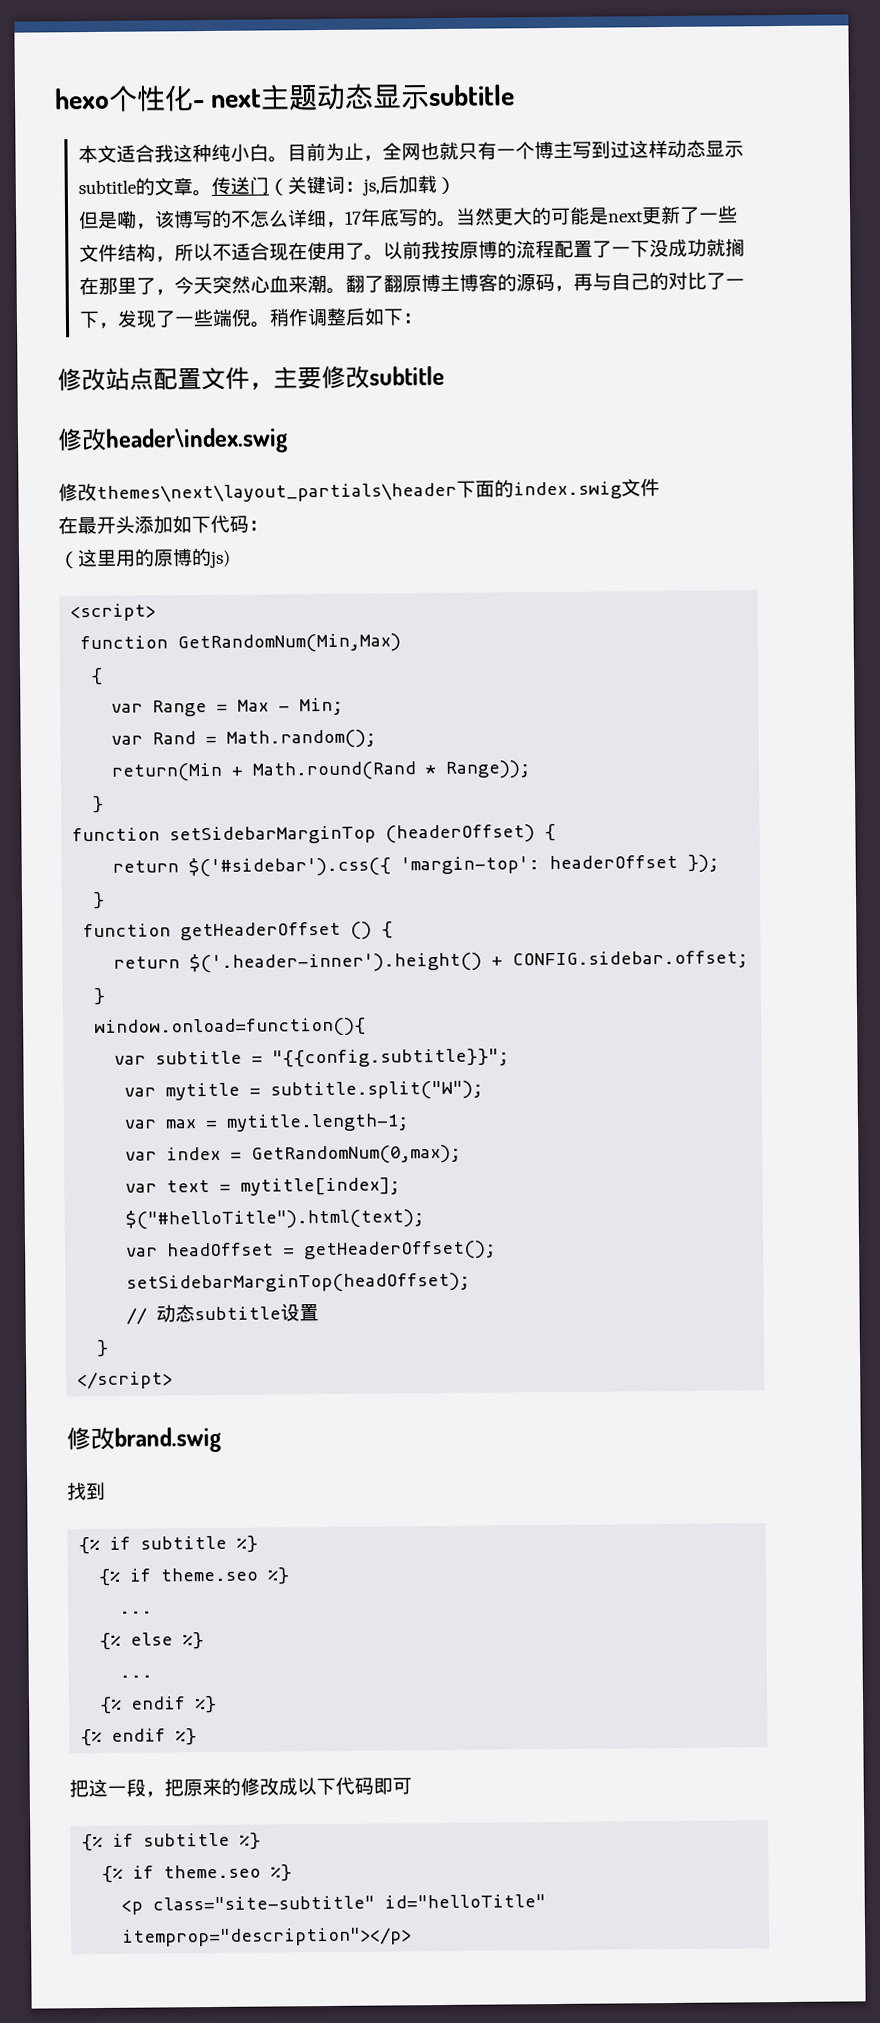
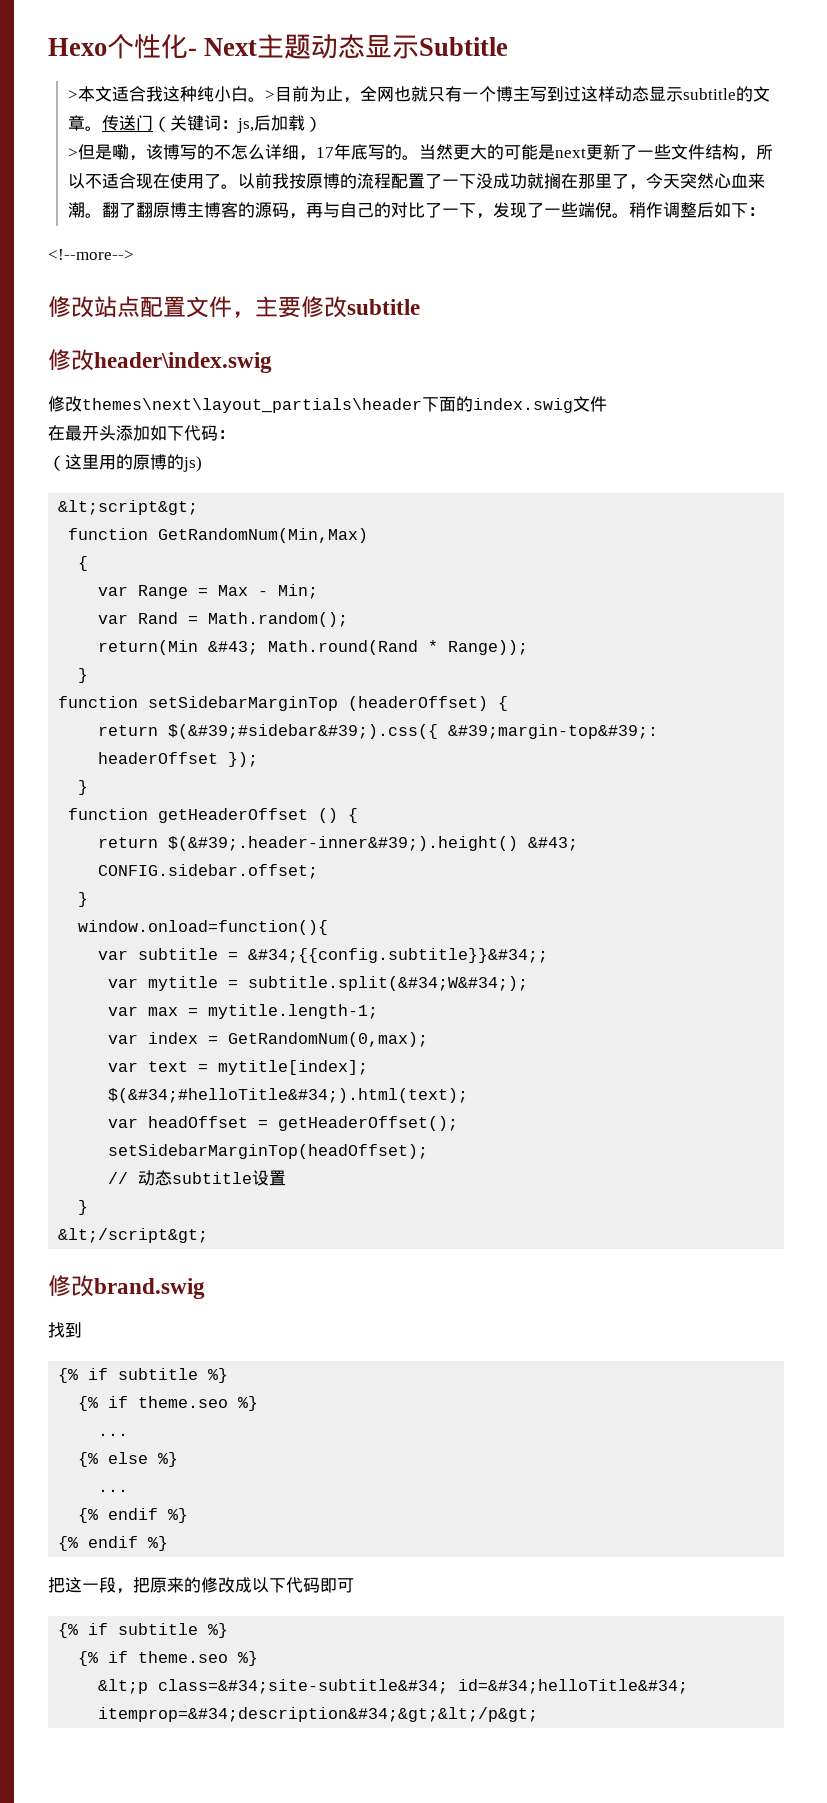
- hexo个性化- next主题动态显示subtitle
- 本文适合我这种纯小白。
+ Hexo个性化- Next主题动态显示Subtitle
+ >本文适合我这种纯小白。
- 目前为止，全网也就只有一个博主写到过这样动态显示subtitle的文章。
+ >目前为止，全网也就只有一个博主写到过这样动态显示subtitle的文章。
- 但是嘞，该博写的不怎么详细，17年底写的。
+ >但是嘞，该博写的不怎么详细，17年底写的。
+ <!--more-->
- <script>
+ &lt;script&gt;
- return(Min + Math.round(Rand * Range));
+ return(Min &#43; Math.round(Rand * Range));
- return $('#sidebar').css({ 'margin-top': headerOffset });
+ return $(&#39;#sidebar&#39;).css({ &#39;margin-top&#39;: headerOffset });
- return $('.header-inner').height() + CONFIG.sidebar.offset;
+ return $(&#39;.header-inner&#39;).height() &#43; CONFIG.sidebar.offset;
- var subtitle = "{{config.subtitle}}";
+ var subtitle = &#34;{{config.subtitle}}&#34;;
- var mytitle = subtitle.split("W");
+ var mytitle = subtitle.split(&#34;W&#34;);
- $("#helloTitle").html(text);
+ $(&#34;#helloTitle&#34;).html(text);
- </script>
+ &lt;/script&gt;
- <p class="site-subtitle" id="helloTitle" itemprop="description"></p>
+ &lt;p class=&#34;site-subtitle&#34; id=&#34;helloTitle&#34; itemprop=&#34;description&#34;&gt;&lt;/p&gt;

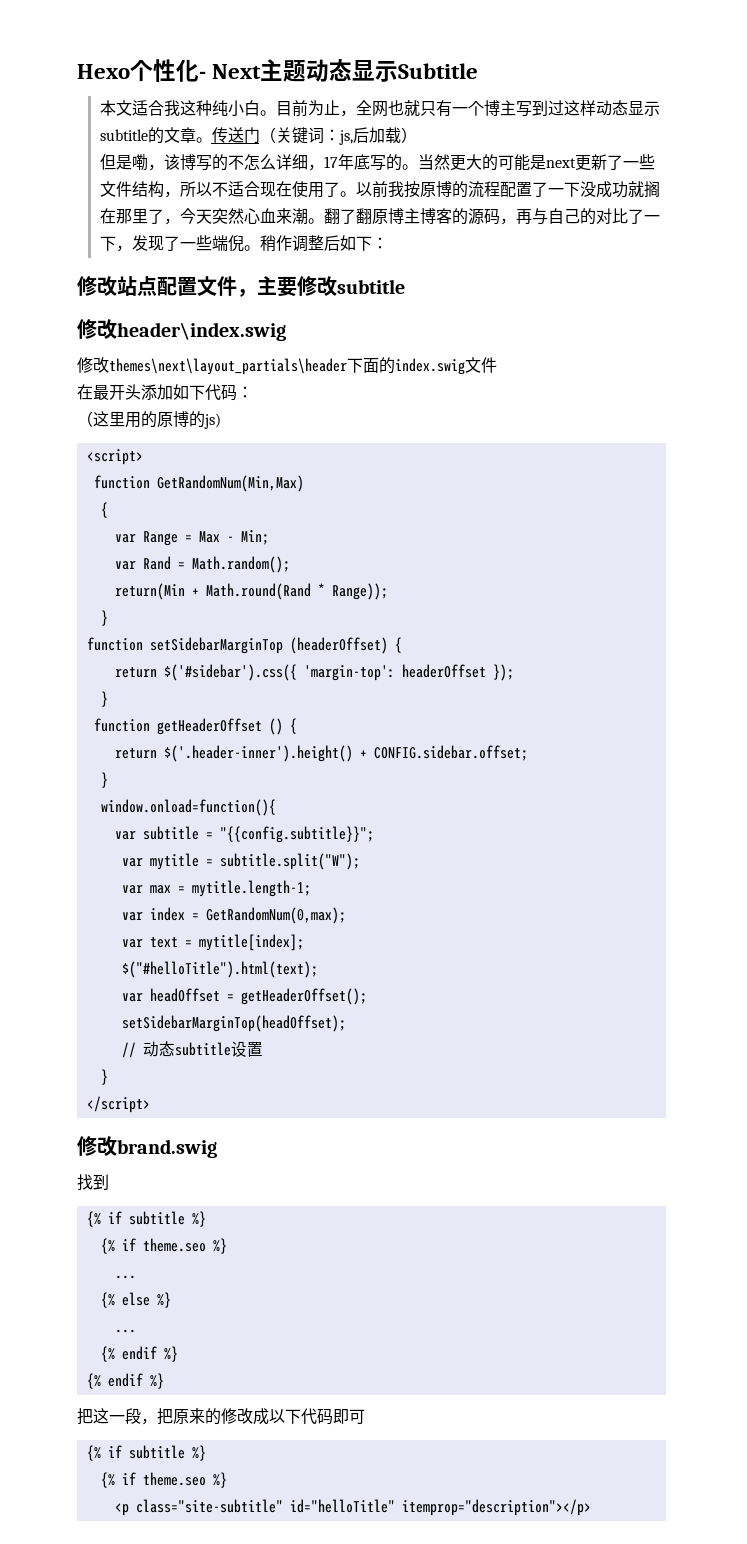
- >本文适合我这种纯小白。
+ 本文适合我这种纯小白。
- >目前为止，全网也就只有一个博主写到过这样动态显示subtitle的文章。
+ 目前为止，全网也就只有一个博主写到过这样动态显示subtitle的文章。
- >但是嘞，该博写的不怎么详细，17年底写的。
+ 但是嘞，该博写的不怎么详细，17年底写的。
- <!--more-->
- &lt;script&gt;
+ <script>
- return(Min &#43; Math.round(Rand * Range));
+ return(Min + Math.round(Rand * Range));
- return $(&#39;#sidebar&#39;).css({ &#39;margin-top&#39;: headerOffset });
+ return $('#sidebar').css({ 'margin-top': headerOffset });
- return $(&#39;.header-inner&#39;).height() &#43; CONFIG.sidebar.offset;
+ return $('.header-inner').height() + CONFIG.sidebar.offset;
- var subtitle = &#34;{{config.subtitle}}&#34;;
+ var subtitle = "{{config.subtitle}}";
- var mytitle = subtitle.split(&#34;W&#34;);
+ var mytitle = subtitle.split("W");
- $(&#34;#helloTitle&#34;).html(text);
+ $("#helloTitle").html(text);
- &lt;/script&gt;
+ </script>
- &lt;p class=&#34;site-subtitle&#34; id=&#34;helloTitle&#34; itemprop=&#34;description&#34;&gt;&lt;/p&gt;
+ <p class="site-subtitle" id="helloTitle" itemprop="description"></p>

